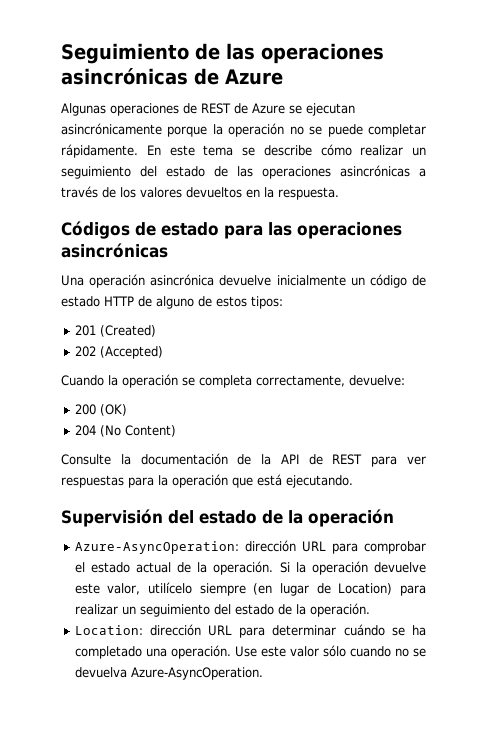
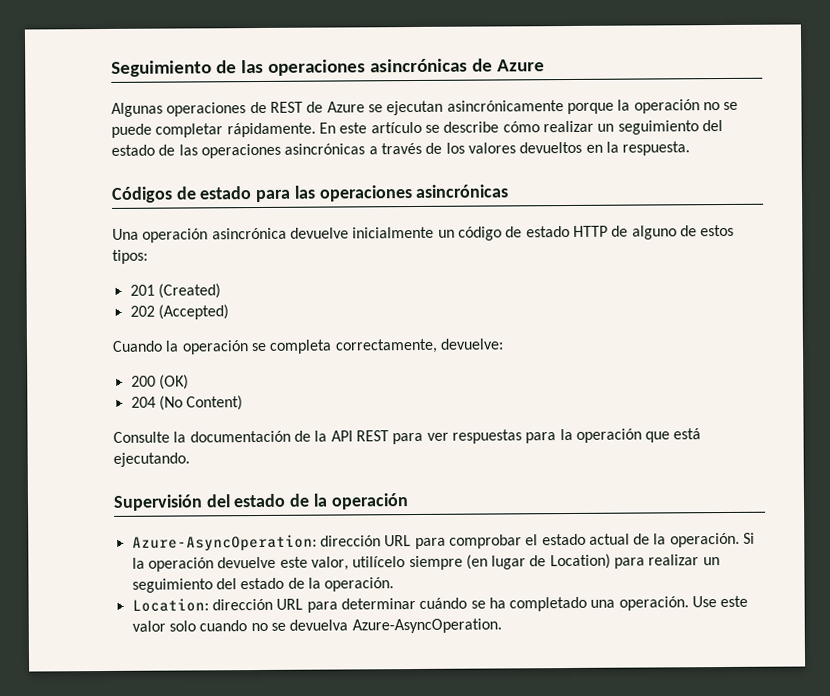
- En este tema se describe cómo realizar un seguimiento del estado de las operaciones asincrónicas a través de los valores devueltos en la respuesta.
+ En este artículo se describe cómo realizar un seguimiento del estado de las operaciones asincrónicas a través de los valores devueltos en la respuesta.
- Consulte la documentación de la API de REST para ver respuestas para la operación que está ejecutando.
+ Consulte la documentación de la API REST para ver respuestas para la operación que está ejecutando.
- Use este valor sólo cuando no se devuelva Azure-AsyncOperation.
+ Use este valor solo cuando no se devuelva Azure-AsyncOperation.

